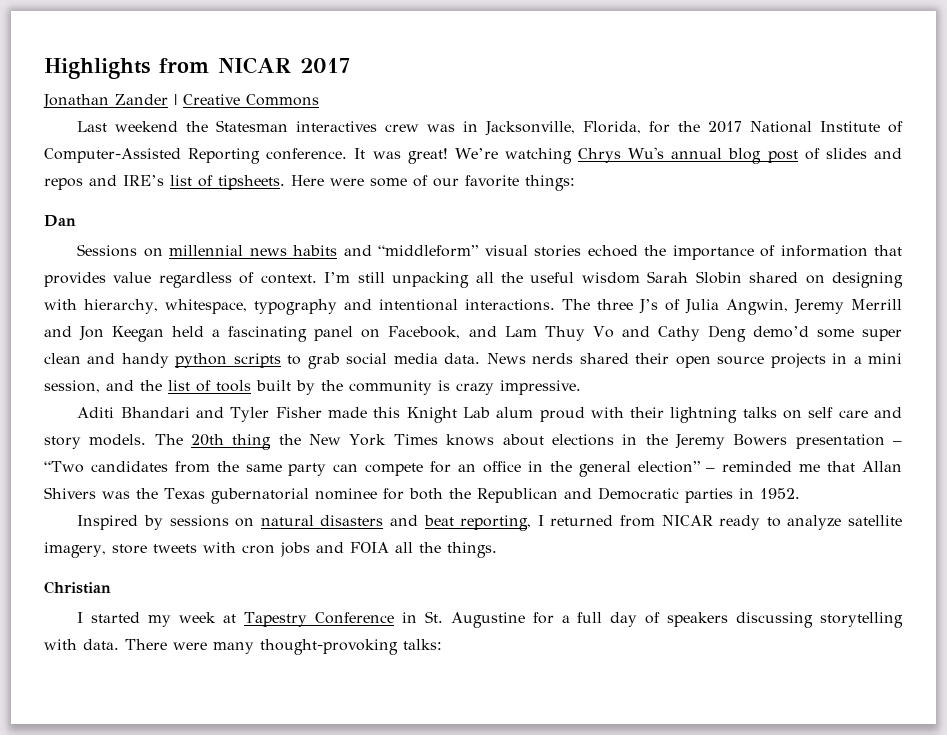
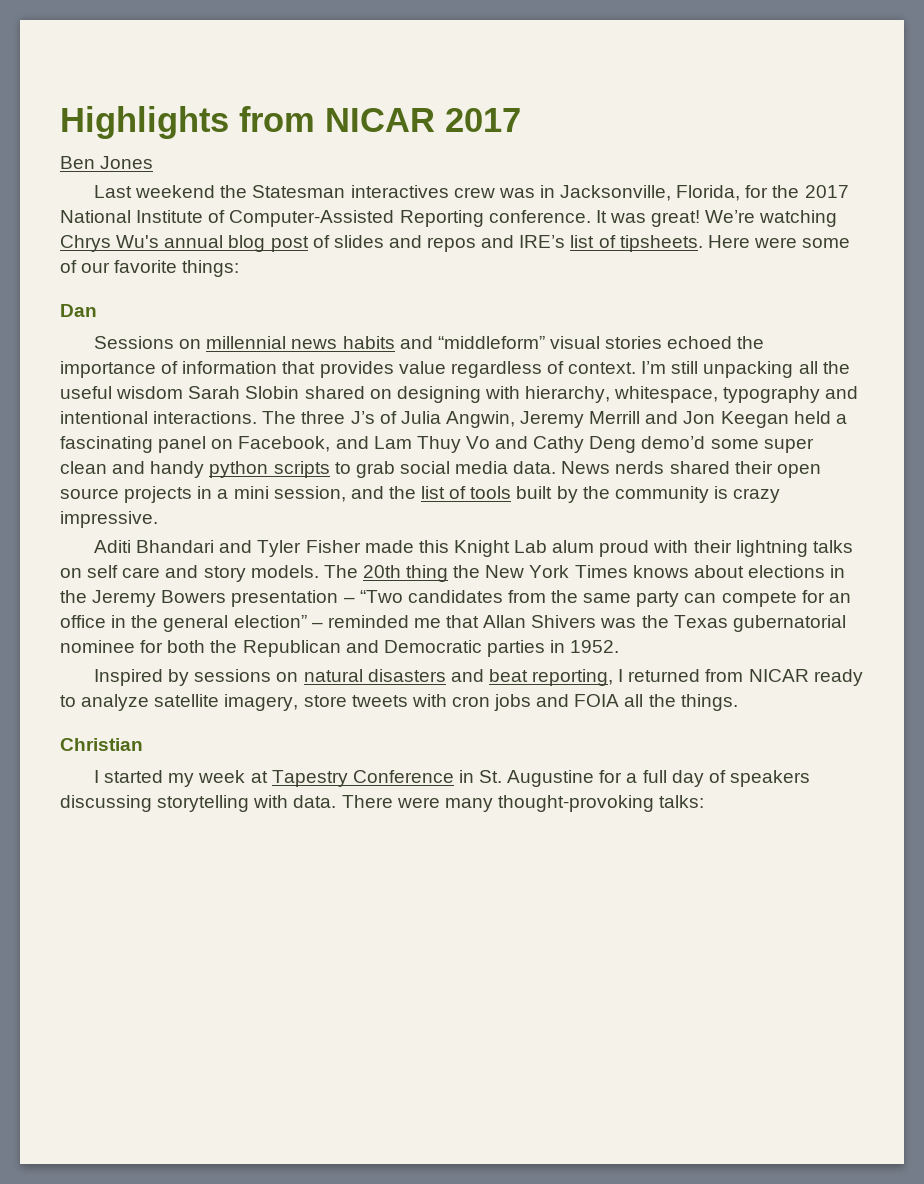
- Jonathan Zander | Creative Commons
+ Ben Jones

